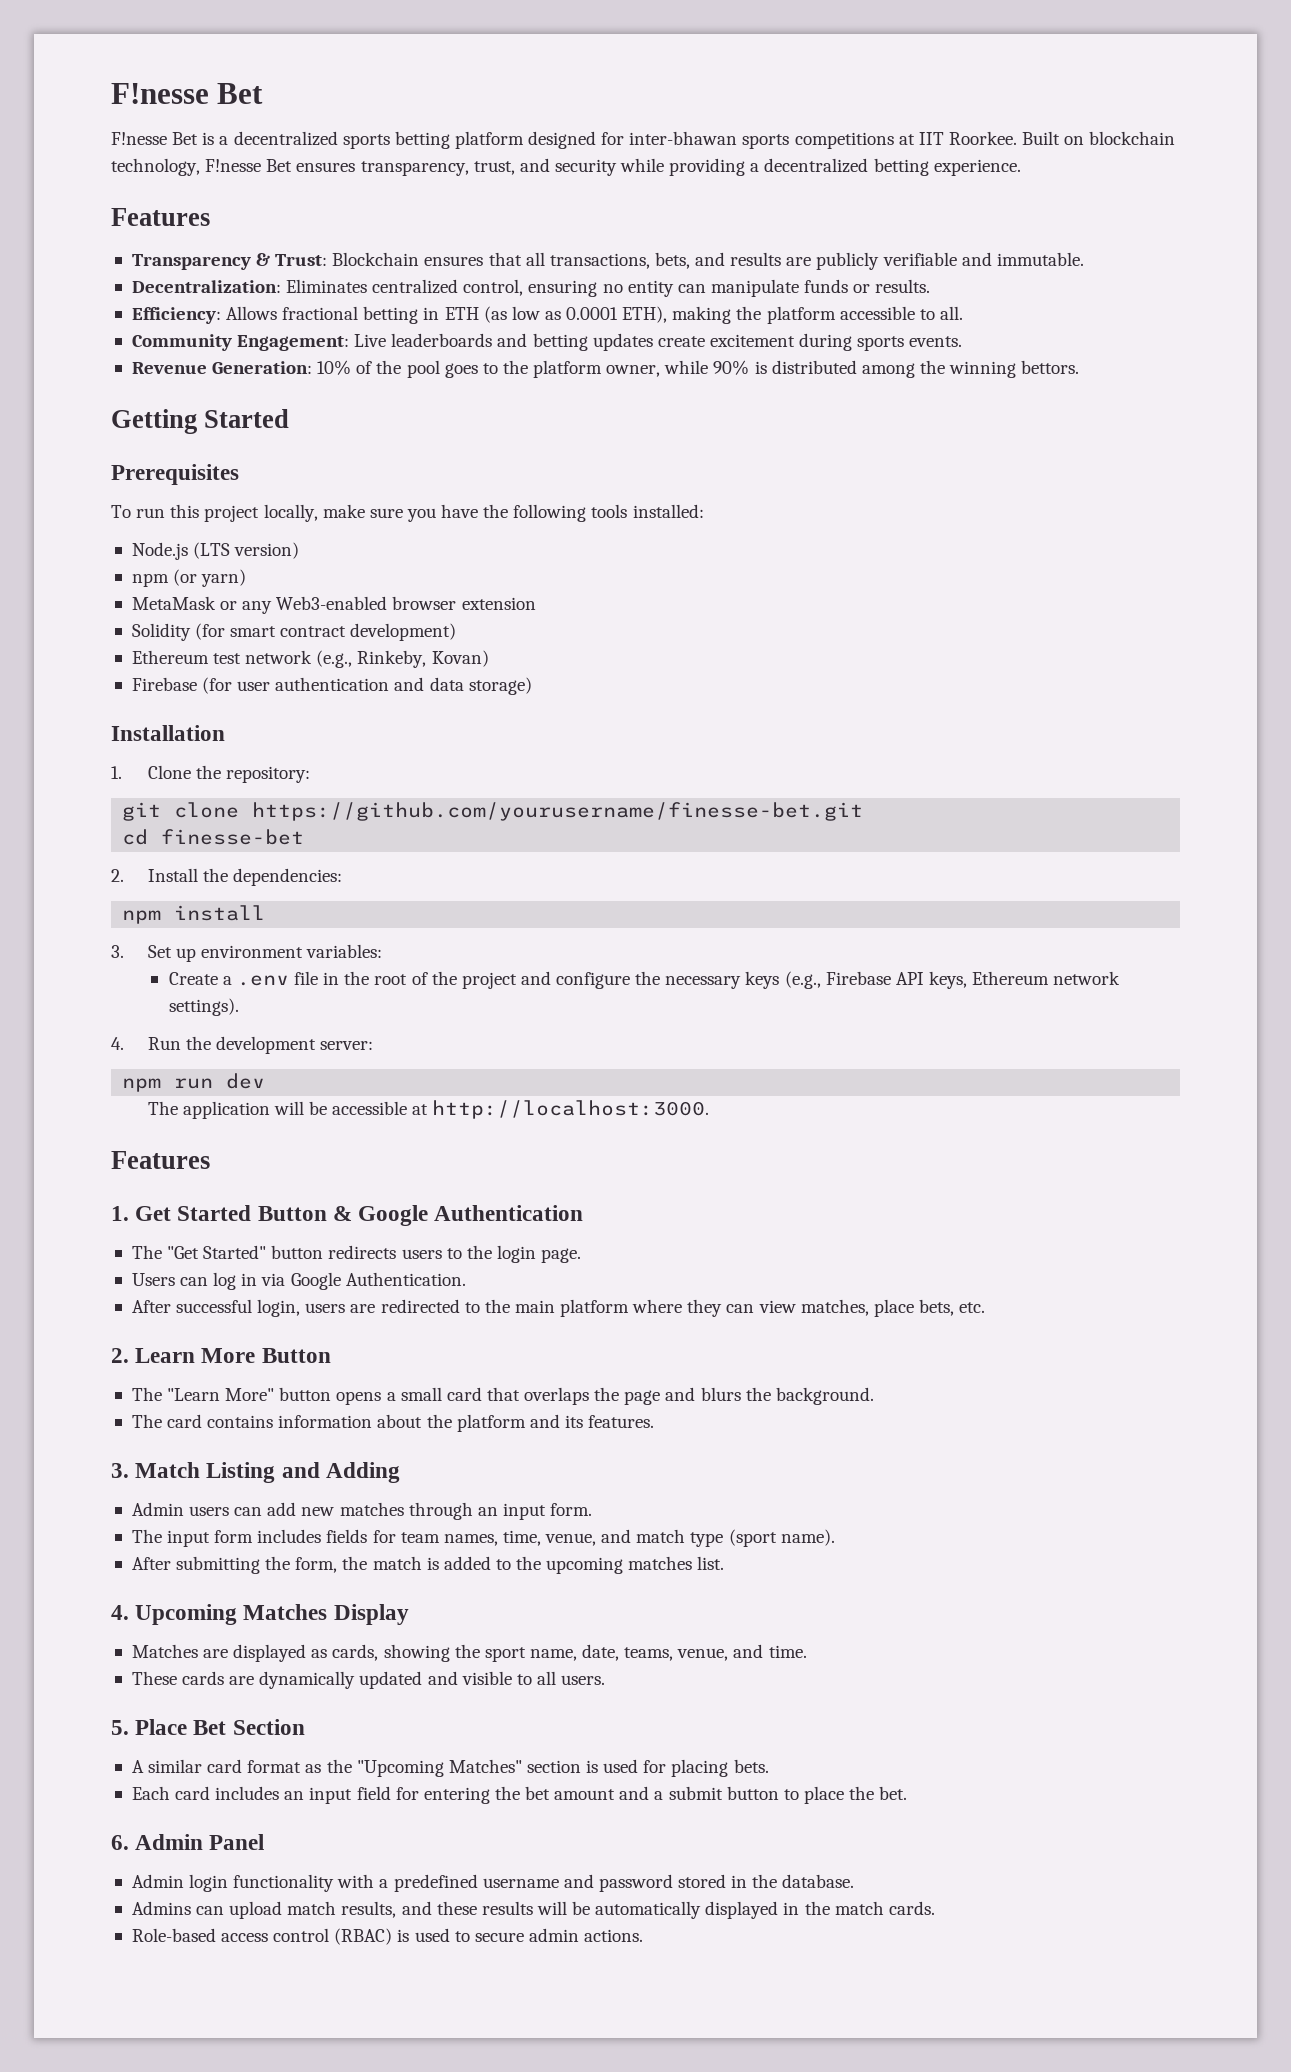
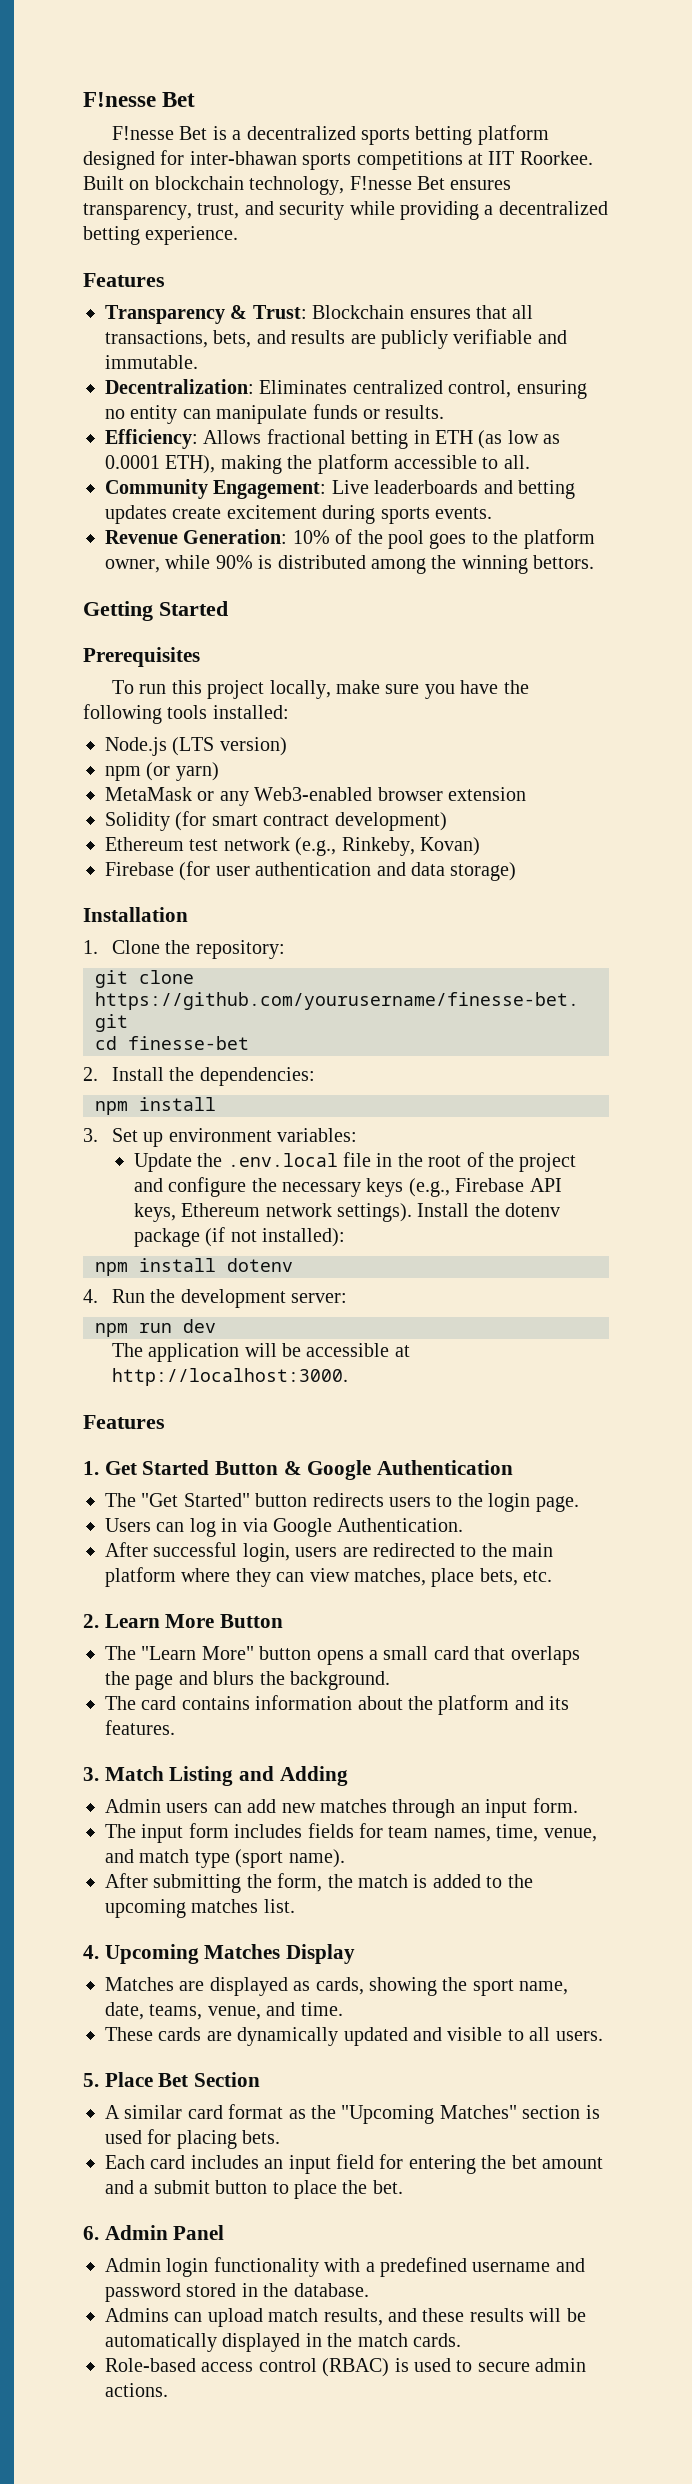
- Create a .env file in the root of the project and configure the necessary keys (e.g., Firebase API keys, Ethereum network settings).
+ Update the .env.local file in the root of the project and configure the necessary keys (e.g., Firebase API keys, Ethereum network settings). Install the dotenv package (if not installed):
+ npm install dotenv

